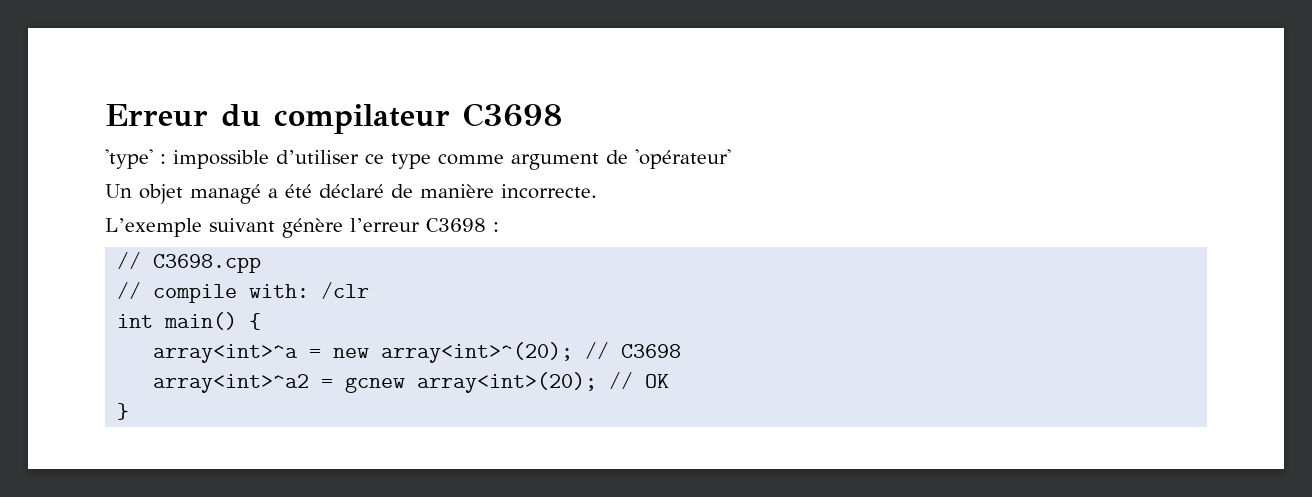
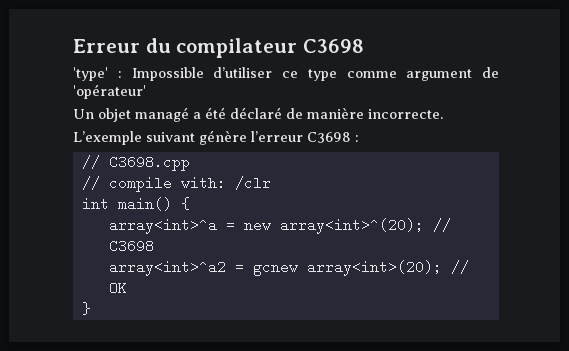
- 'type' : impossible d’utiliser ce type comme argument de 'opérateur'
+ 'type' : Impossible d’utiliser ce type comme argument de 'opérateur'

